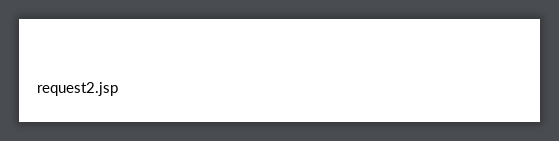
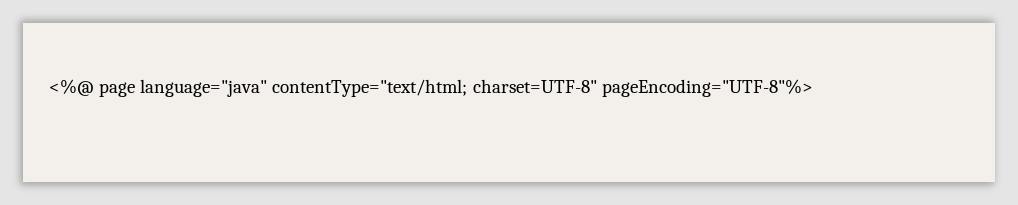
- request2.jsp
+ <%@ page language="java" contentType="text/html; charset=UTF-8" pageEncoding="UTF-8"%>

